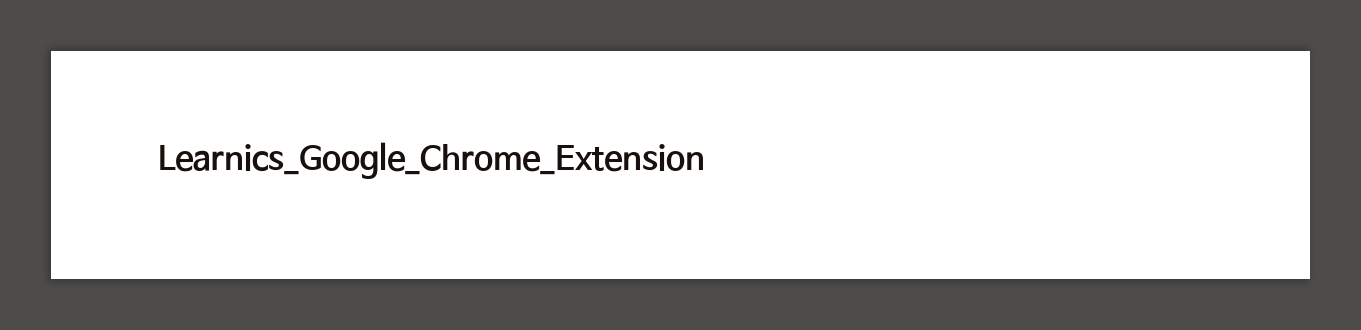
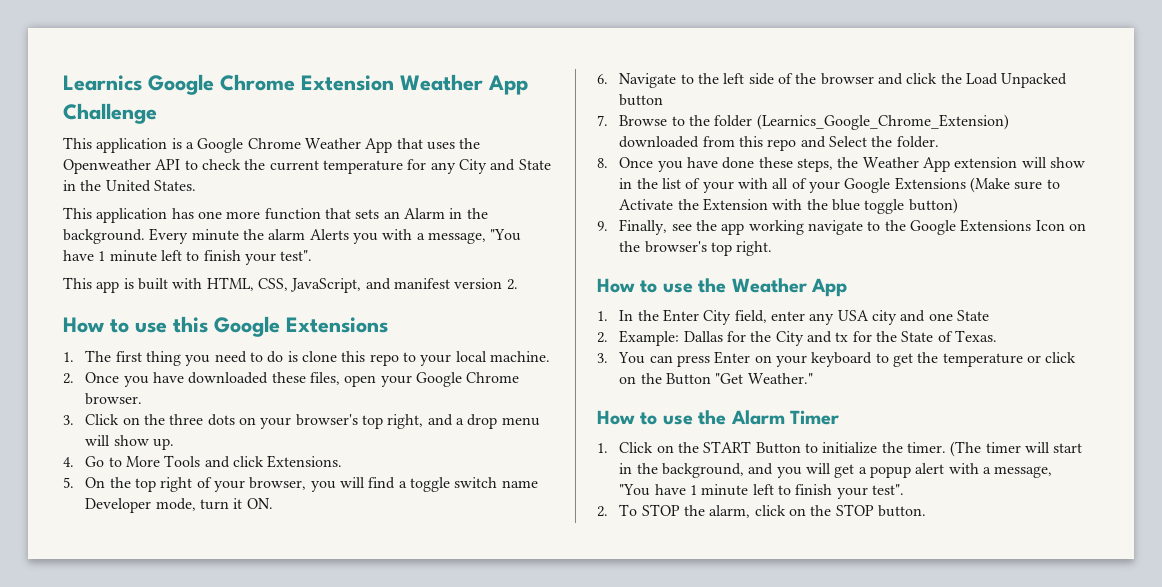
- Learnics_Google_Chrome_Extension
+ Learnics Google Chrome Extension Weather App Challenge
+ This application is a Google Chrome Weather App that uses the Openweather API to check the current temperature for any City and State in the United States.
+ This application has one more function that sets an Alarm in the background. Every minute the alarm Alerts you with a message, "You have 1 minute left to finish your test".
+ This app is built with HTML, CSS, JavaScript, and manifest version 2.
+ How to use this Google Extensions
+ 1. The first thing you need to do is clone this repo to your local machine.
+ 2. Once you have downloaded these files, open your Google Chrome browser.
+ 3. Click on the three dots on your browser's top right, and a drop menu will show up.
+ 4. Go to More Tools and click Extensions.
+ 5. On the top right of your browser, you will find a toggle switch name Developer mode, turn it ON.
+ 6. Navigate to the left side of the browser and click the Load Unpacked button
+ 7. Browse to the folder (Learnics_Google_Chrome_Extension) downloaded from this repo and Select the folder.
+ 8. Once you have done these steps, the Weather App extension will show in the list of your with all of your Google Extensions (Make sure to Activate the Extension with the blue toggle button)
+ 9. Finally, see the app working navigate to the Google Extensions Icon on the browser's top right.
+ How to use the Weather App
+ 1. In the Enter City field, enter any USA city and one State
+ 2. Example: Dallas for the City and tx for the State of Texas.
+ 3. You can press Enter on your keyboard to get the temperature or click on the Button "Get Weather."
+ How to use the Alarm Timer
+ 1. Click on the START Button to initialize the timer. (The timer will start in the background, and you will get a popup alert with a message, "You have 1 minute left to finish your test".
+ 2. To STOP the alarm, click on the STOP button.

